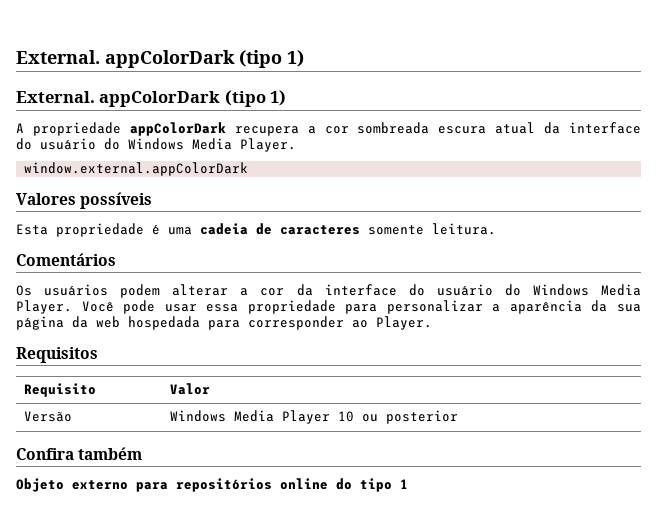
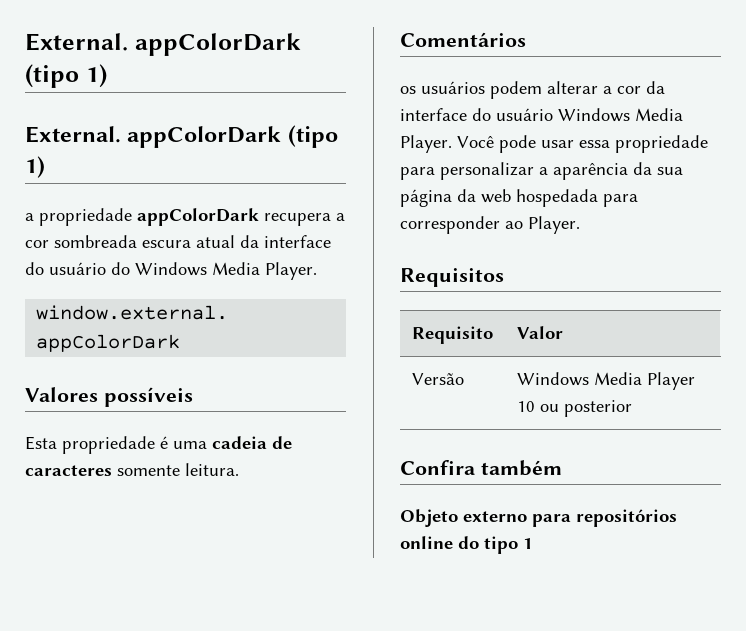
- A propriedade appColorDark recupera a cor sombreada escura atual da interface do usuário do Windows Media Player.
+ a propriedade appColorDark recupera a cor sombreada escura atual da interface do usuário do Windows Media Player.
- Os usuários podem alterar a cor da interface do usuário do Windows Media Player.
+ os usuários podem alterar a cor da interface do usuário Windows Media Player.

